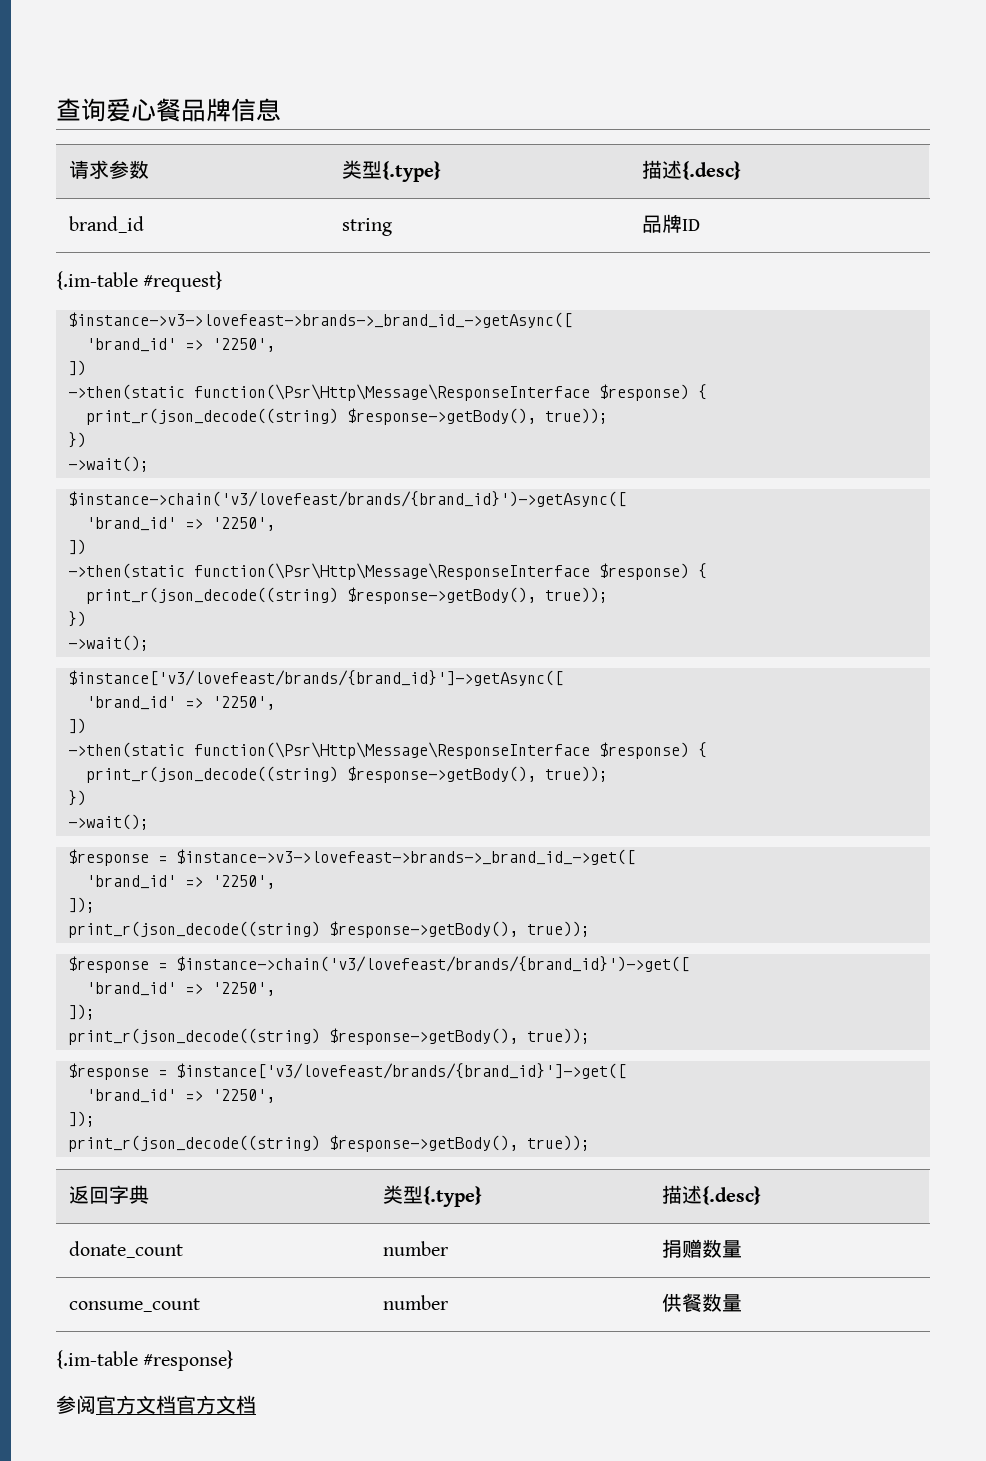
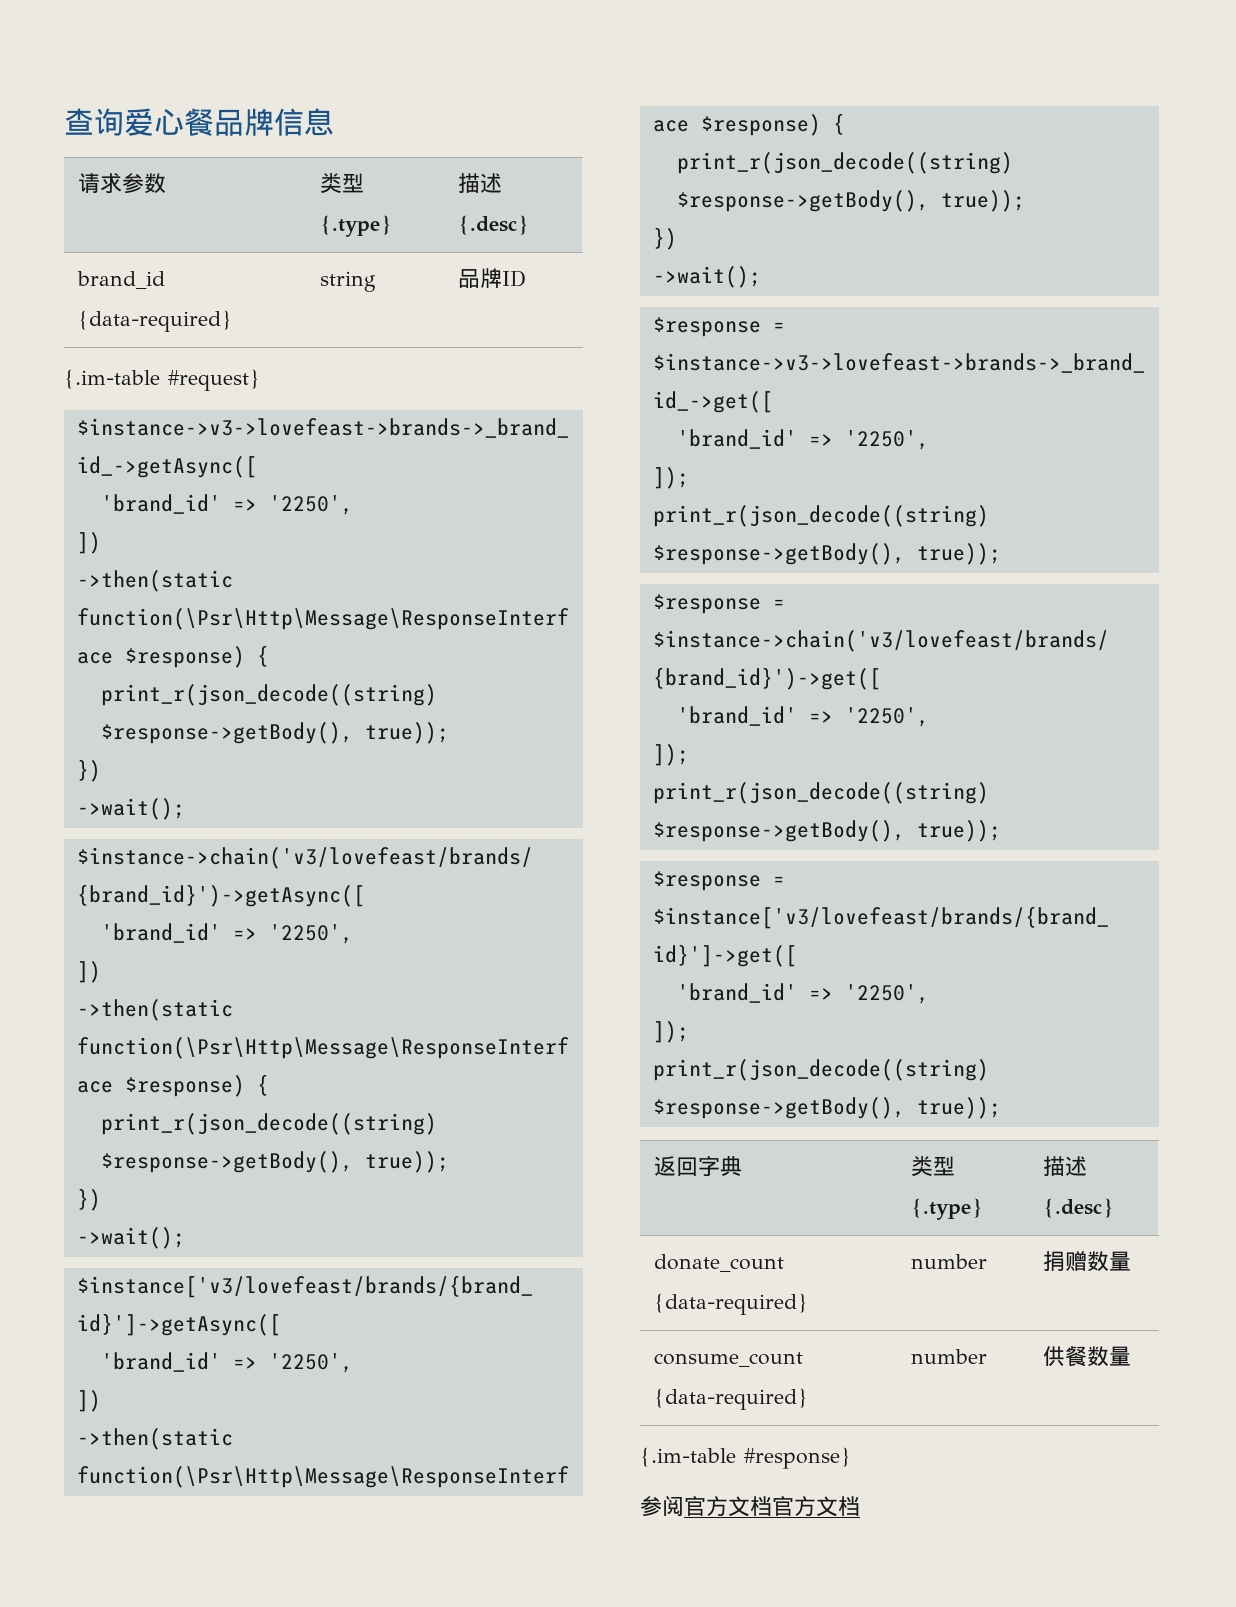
- brand_id | string | 品牌ID
+ brand_id {data-required} | string | 品牌ID
- donate_count | number | 捐赠数量
+ donate_count {data-required} | number | 捐赠数量
- consume_count | number | 供餐数量
+ consume_count {data-required} | number | 供餐数量

